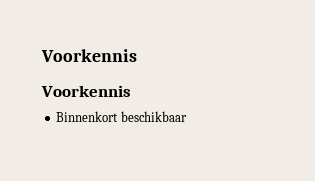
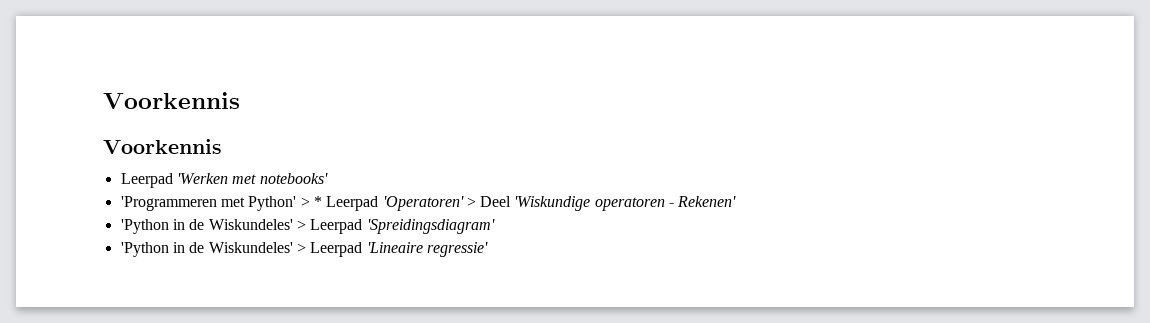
- Binnenkort beschikbaar
+ Leerpad 'Werken met notebooks'
+ 'Programmeren met Python' > * Leerpad 'Operatoren' > Deel 'Wiskundige operatoren - Rekenen'
+ 'Python in de Wiskundeles' > Leerpad 'Spreidingsdiagram'
+ 'Python in de Wiskundeles' > Leerpad 'Lineaire regressie'

